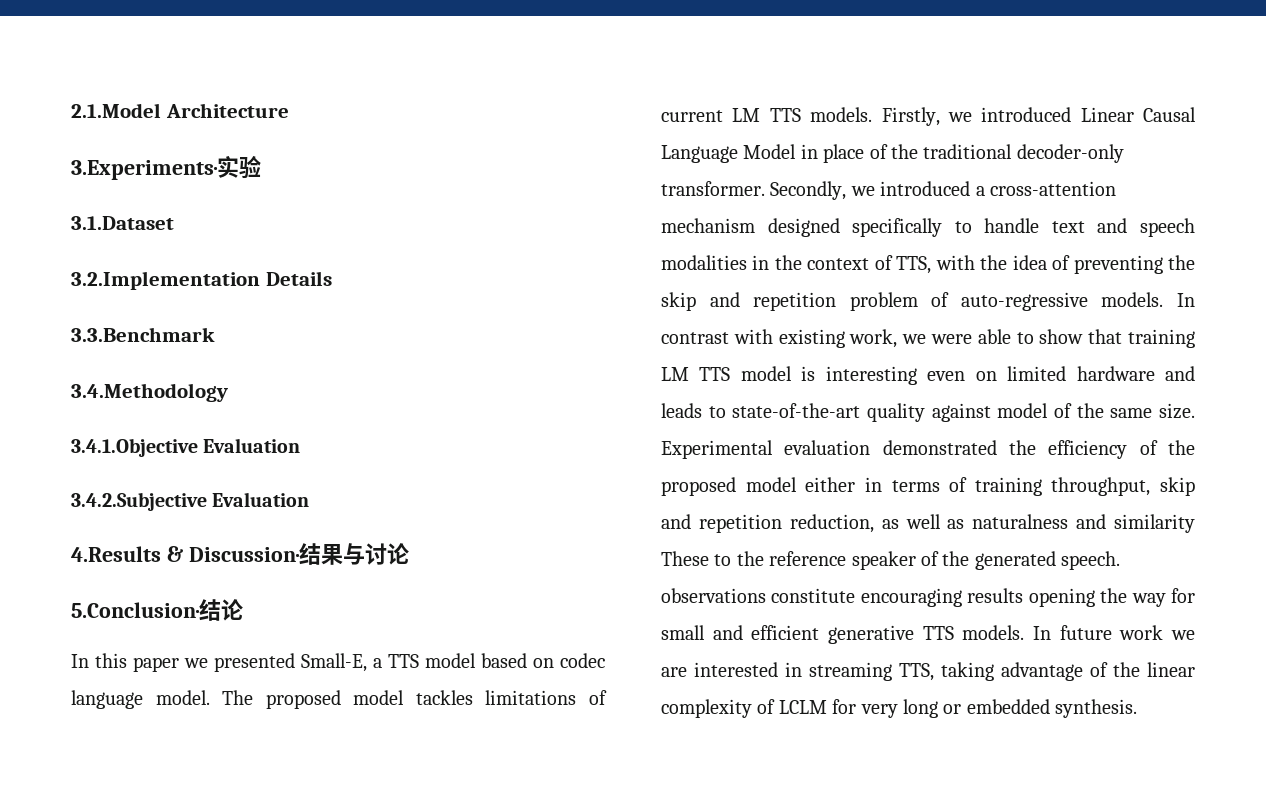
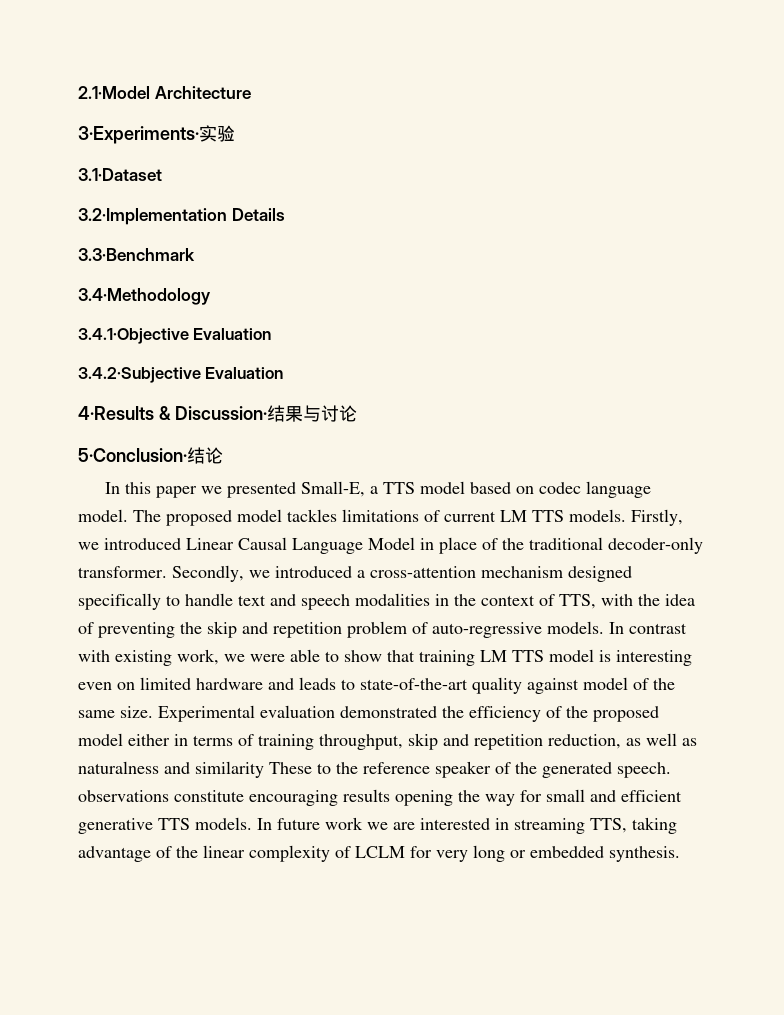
- 2.1.Model Architecture
+ 2.1·Model Architecture
- 3.Experiments·实验
+ 3·Experiments·实验
- 3.1.Dataset
- 3.2.Implementation Details
+ 3.1·Dataset
+ 3.2·Implementation Details
- 3.3.Benchmark
- 3.4.Methodology
- 3.4.1.Objective Evaluation
- 3.4.2.Subjective Evaluation
- 4.Results & Discussion·结果与讨论
+ 3.3·Benchmark
+ 3.4·Methodology
+ 3.4.1·Objective Evaluation
+ 3.4.2·Subjective Evaluation
+ 4·Results & Discussion·结果与讨论
- 5.Conclusion·结论
+ 5·Conclusion·结论

